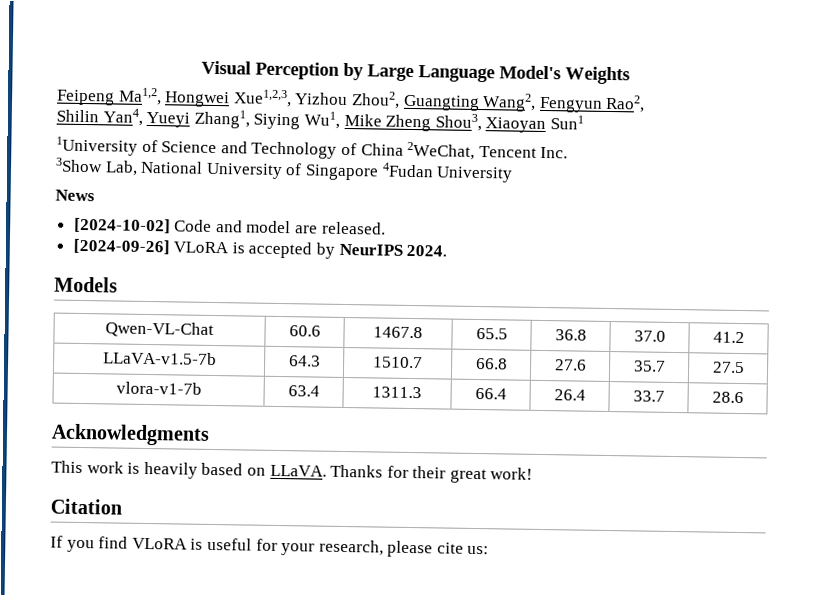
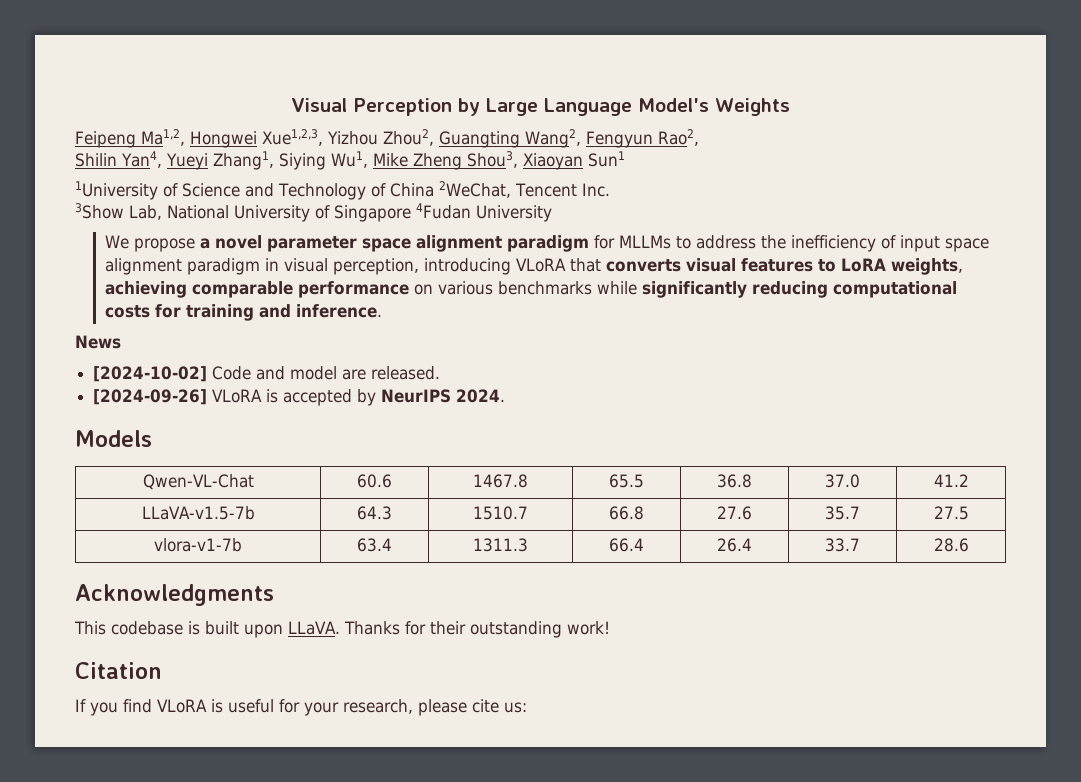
+ We propose a novel parameter space alignment paradigm for MLLMs to address the inefficiency of input space alignment paradigm in visual perception, introducing VLoRA that converts visual features to LoRA weights, achieving comparable performance on various benchmarks while significantly reducing computational costs for training and inference.
- This work is heavily based on LLaVA.
+ This codebase is built upon LLaVA.
- Thanks for their great work!
+ Thanks for their outstanding work!

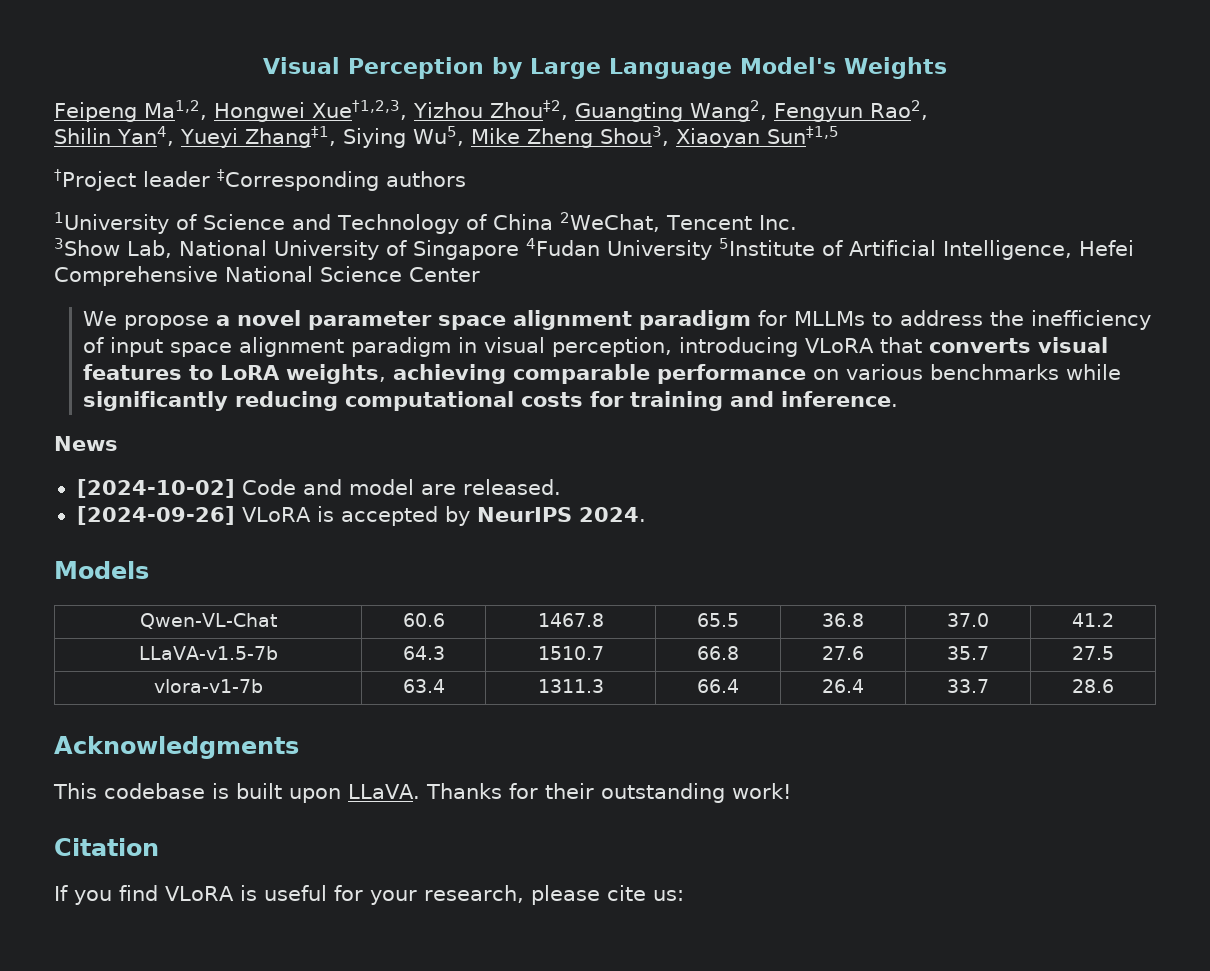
- Feipeng Ma1,2, Hongwei Xue1,2,3, Yizhou Zhou2, Guangting Wang2, Fengyun Rao2,
+ Feipeng Ma1,2, Hongwei Xue†1,2,3, Yizhou Zhou‡2, Guangting Wang2, Fengyun Rao2,
- Shilin Yan4, Yueyi Zhang1, Siying Wu1, Mike Zheng Shou3, Xiaoyan Sun1
+ Shilin Yan4, Yueyi Zhang‡1, Siying Wu5, Mike Zheng Shou3, Xiaoyan Sun‡1,5
+ †Project leader ‡Corresponding authors
- 3Show Lab, National University of Singapore 4Fudan University
+ 3Show Lab, National University of Singapore 4Fudan University 5Institute of Artificial Intelligence, Hefei Comprehensive National Science Center

